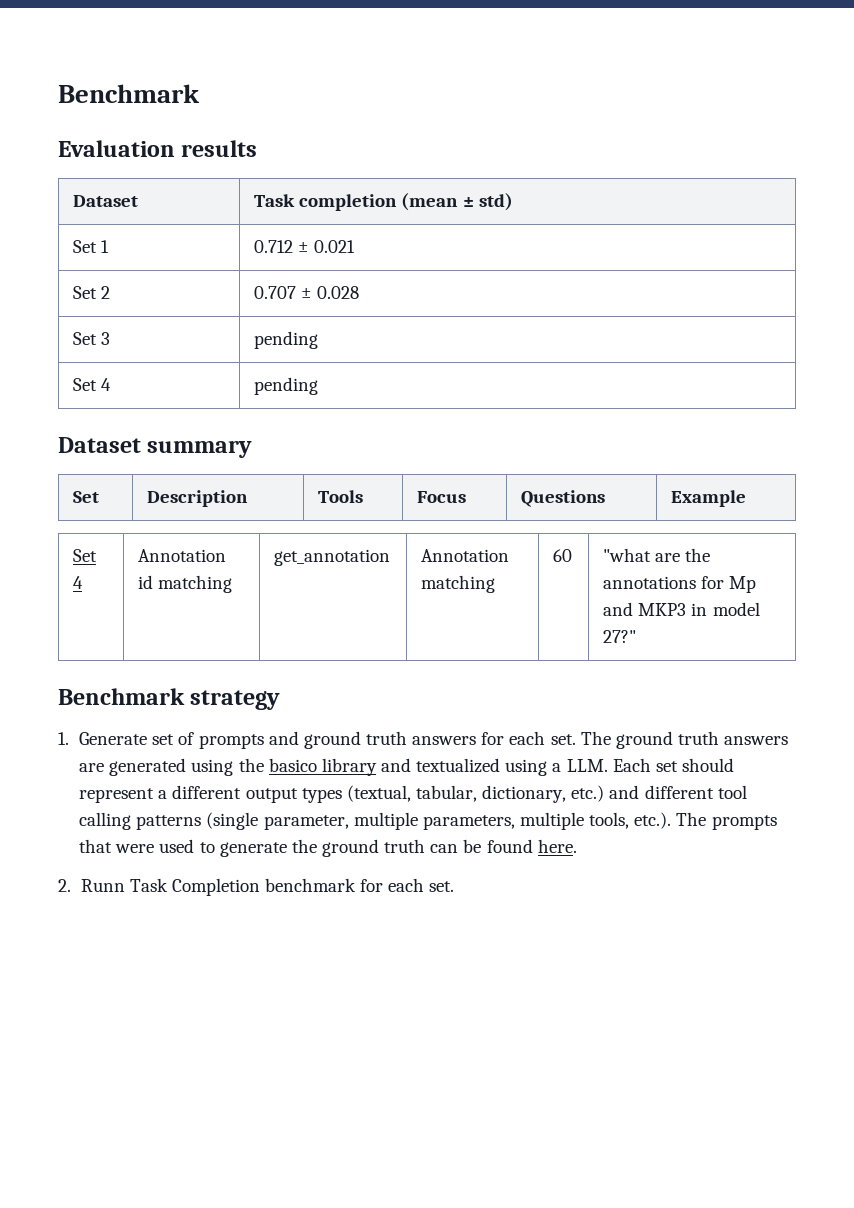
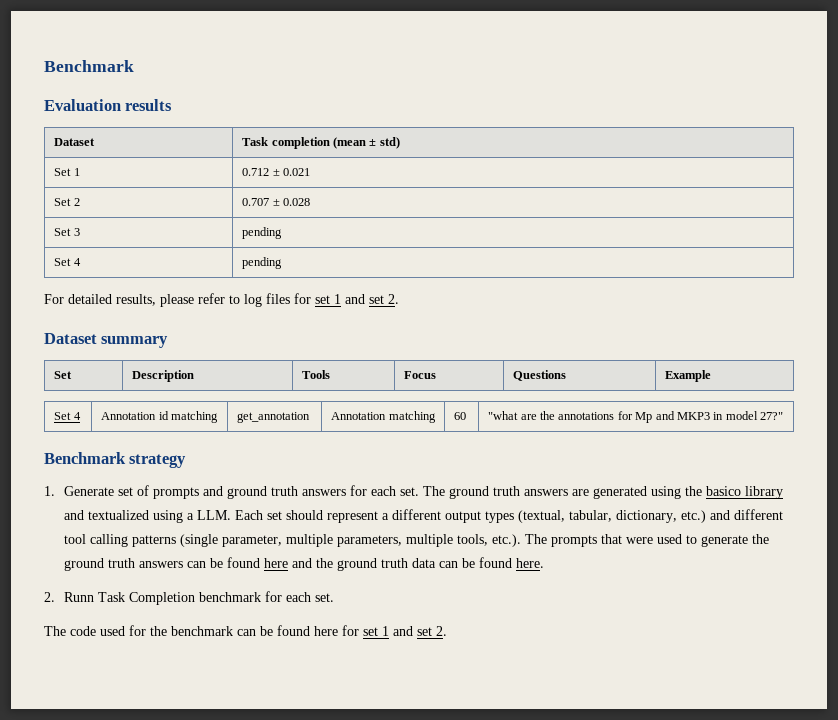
+ For detailed results, please refer to log files for set 1 and set 2.
- The ground truth answers are generated using the basico library and textualized using a LLM. Each set should represent a different output types (textual, tabular, dictionary, etc.) and different tool calling patterns (single parameter, multiple parameters, multiple tools, etc.). The prompts that were used to generate the ground truth can be found here.
+ The ground truth answers are generated using the basico library and textualized using a LLM. Each set should represent a different output types (textual, tabular, dictionary, etc.) and different tool calling patterns (single parameter, multiple parameters, multiple tools, etc.). The prompts that were used to generate the ground truth answers can be found here and the ground truth data can be found here.
+ The code used for the benchmark can be found here for set 1 and set 2.

